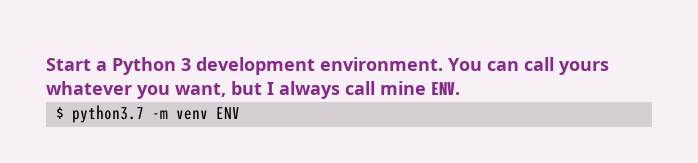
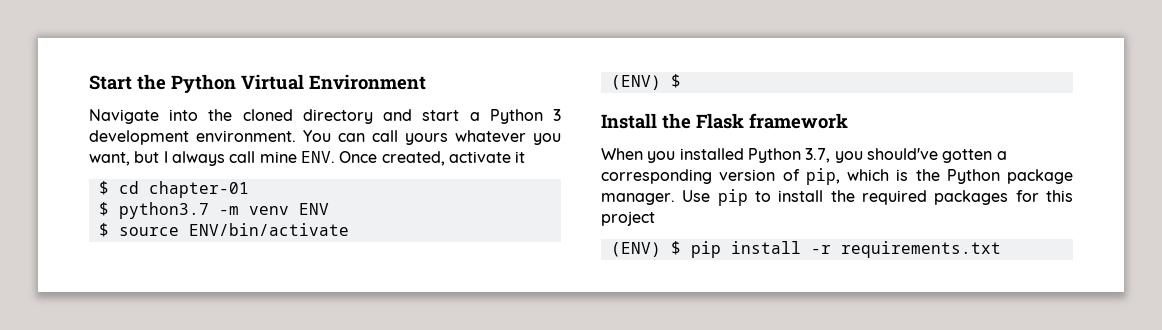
- Start a Python 3 development environment.
+ Start the Python Virtual Environment
+ Navigate into the cloned directory and start a Python 3 development environment.
- You can call yours whatever you want, but I always call mine ENV.
+ You can call yours whatever you want, but I always call mine ENV. Once created, activate it
+ $ cd chapter-01
+ $ source ENV/bin/activate
+ (ENV) $
+ Install the Flask framework
+ When you installed Python 3.7, you should've gotten a corresponding version of pip, which is the Python package manager. Use pip to install the required packages for this project
+ (ENV) $ pip install -r requirements.txt

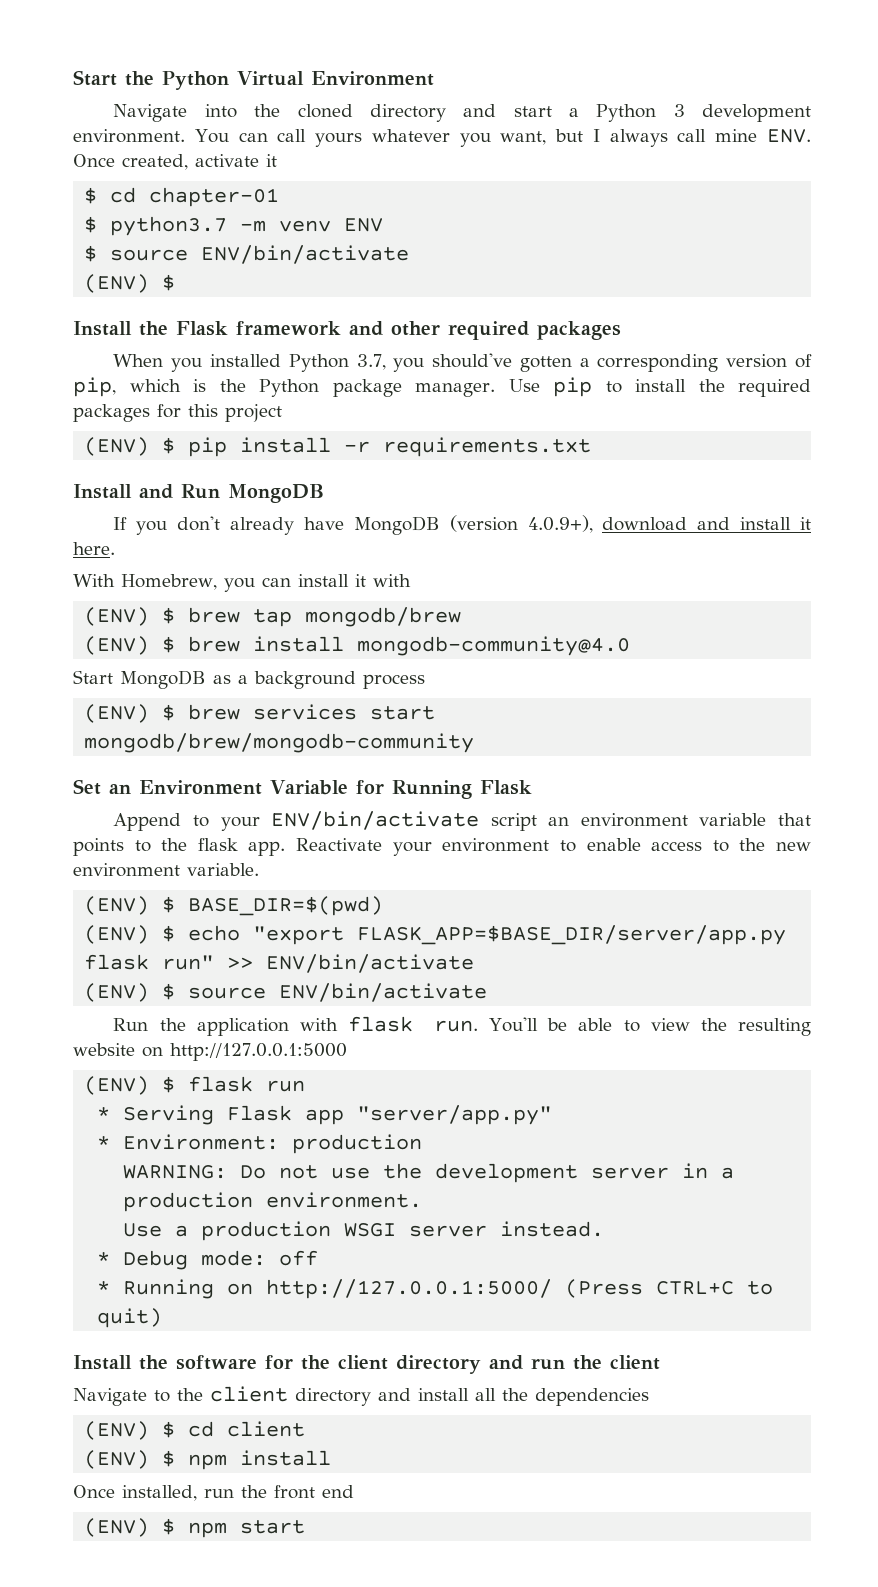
- Install the Flask framework
+ Install the Flask framework and other required packages
+ Install and Run MongoDB
+ If you don't already have MongoDB (version 4.0.9+), download and install it here.
+ With Homebrew, you can install it with
+ (ENV) $ brew tap mongodb/brew
+ (ENV) $ brew install mongodb-community@4.0
+ Start MongoDB as a background process
+ (ENV) $ brew services start mongodb/brew/mongodb-community
+ Set an Environment Variable for Running Flask
+ Append to your ENV/bin/activate script an environment variable that points to the flask app. Reactivate your environment to enable access to the new environment variable.
+ (ENV) $ BASE_DIR=$(pwd)
+ (ENV) $ echo "export FLASK_APP=$BASE_DIR/server/app.py flask run" >> ENV/bin/activate
+ (ENV) $ source ENV/bin/activate
+ Run the application with flask run. You'll be able to view the resulting website on http://127.0.0.1:5000
+ (ENV) $ flask run
+ * Serving Flask app "server/app.py"
+ * Environment: production
+ WARNING: Do not use the development server in a production environment.
+ Use a production WSGI server instead.
+ * Debug mode: off
+ * Running on http://127.0.0.1:5000/ (Press CTRL+C to quit)
+ Install the software for the client directory and run the client
+ Navigate to the client directory and install all the dependencies
+ (ENV) $ cd client
+ (ENV) $ npm install
+ Once installed, run the front end
+ (ENV) $ npm start

